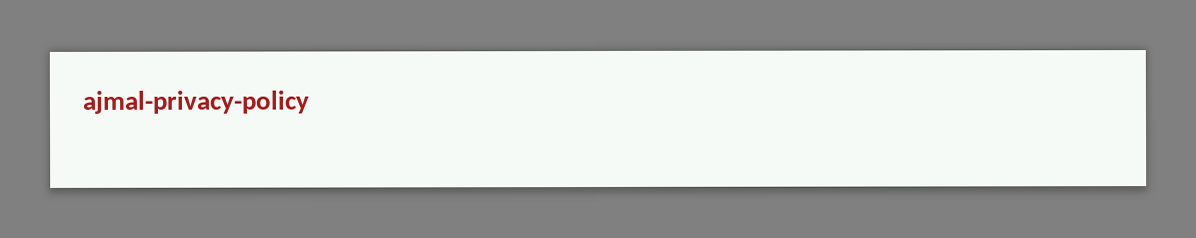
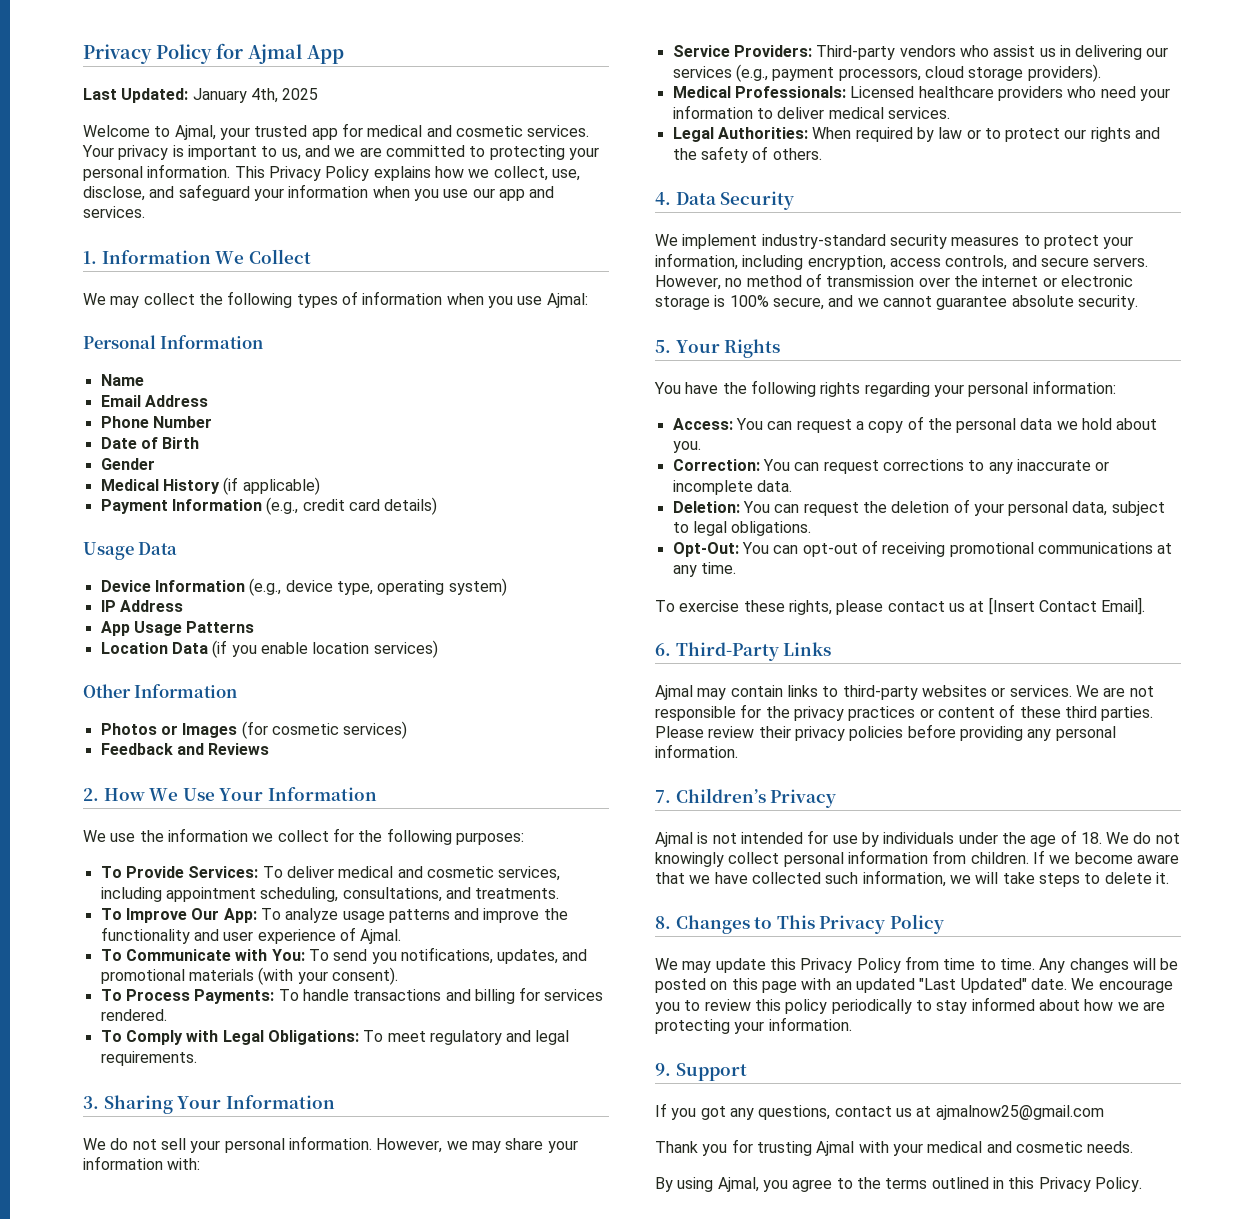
- ajmal-privacy-policy
+ Privacy Policy for Ajmal App
+ Last Updated: January 4th, 2025
+ Welcome to Ajmal, your trusted app for medical and cosmetic services. Your privacy is important to us, and we are committed to protecting your personal information. This Privacy Policy explains how we collect, use, disclose, and safeguard your information when you use our app and services.
+ 1. Information We Collect
+ We may collect the following types of information when you use Ajmal:
+ Personal Information
+ Name
+ Email Address
+ Phone Number
+ Date of Birth
+ Gender
+ Medical History (if applicable)
+ Payment Information (e.g., credit card details)
+ Usage Data
+ Device Information (e.g., device type, operating system)
+ IP Address
+ App Usage Patterns
+ Location Data (if you enable location services)
+ Other Information
+ Photos or Images (for cosmetic services)
+ Feedback and Reviews
+ 2. How We Use Your Information
+ We use the information we collect for the following purposes:
+ To Provide Services: To deliver medical and cosmetic services, including appointment scheduling, consultations, and treatments.
+ To Improve Our App: To analyze usage patterns and improve the functionality and user experience of Ajmal.
+ To Communicate with You: To send you notifications, updates, and promotional materials (with your consent).
+ To Process Payments: To handle transactions and billing for services rendered.
+ To Comply with Legal Obligations: To meet regulatory and legal requirements.
+ 3. Sharing Your Information
+ We do not sell your personal information. However, we may share your information with:
+ Service Providers: Third-party vendors who assist us in delivering our services (e.g., payment processors, cloud storage providers).
+ Medical Professionals: Licensed healthcare providers who need your information to deliver medical services.
+ Legal Authorities: When required by law or to protect our rights and the safety of others.
+ 4. Data Security
+ We implement industry-standard security measures to protect your information, including encryption, access controls, and secure servers. However, no method of transmission over the internet or electronic storage is 100% secure, and we cannot guarantee absolute security.
+ 5. Your Rights
+ You have the following rights regarding your personal information:
+ Access: You can request a copy of the personal data we hold about you.
+ Correction: You can request corrections to any inaccurate or incomplete data.
+ Deletion: You can request the deletion of your personal data, subject to legal obligations.
+ Opt-Out: You can opt-out of receiving promotional communications at any time.
+ To exercise these rights, please contact us at [Insert Contact Email].
+ 6. Third-Party Links
+ Ajmal may contain links to third-party websites or services. We are not responsible for the privacy practices or content of these third parties. Please review their privacy policies before providing any personal information.
+ 7. Children’s Privacy
+ Ajmal is not intended for use by individuals under the age of 18. We do not knowingly collect personal information from children. If we become aware that we have collected such information, we will take steps to delete it.
+ 8. Changes to This Privacy Policy
+ We may update this Privacy Policy from time to time. Any changes will be posted on this page with an updated "Last Updated" date. We encourage you to review this policy periodically to stay informed about how we are protecting your information.
+ 9. Support
+ If you got any questions, contact us at ajmalnow25@gmail.com
+ Thank you for trusting Ajmal with your medical and cosmetic needs.
+ By using Ajmal, you agree to the terms outlined in this Privacy Policy.

